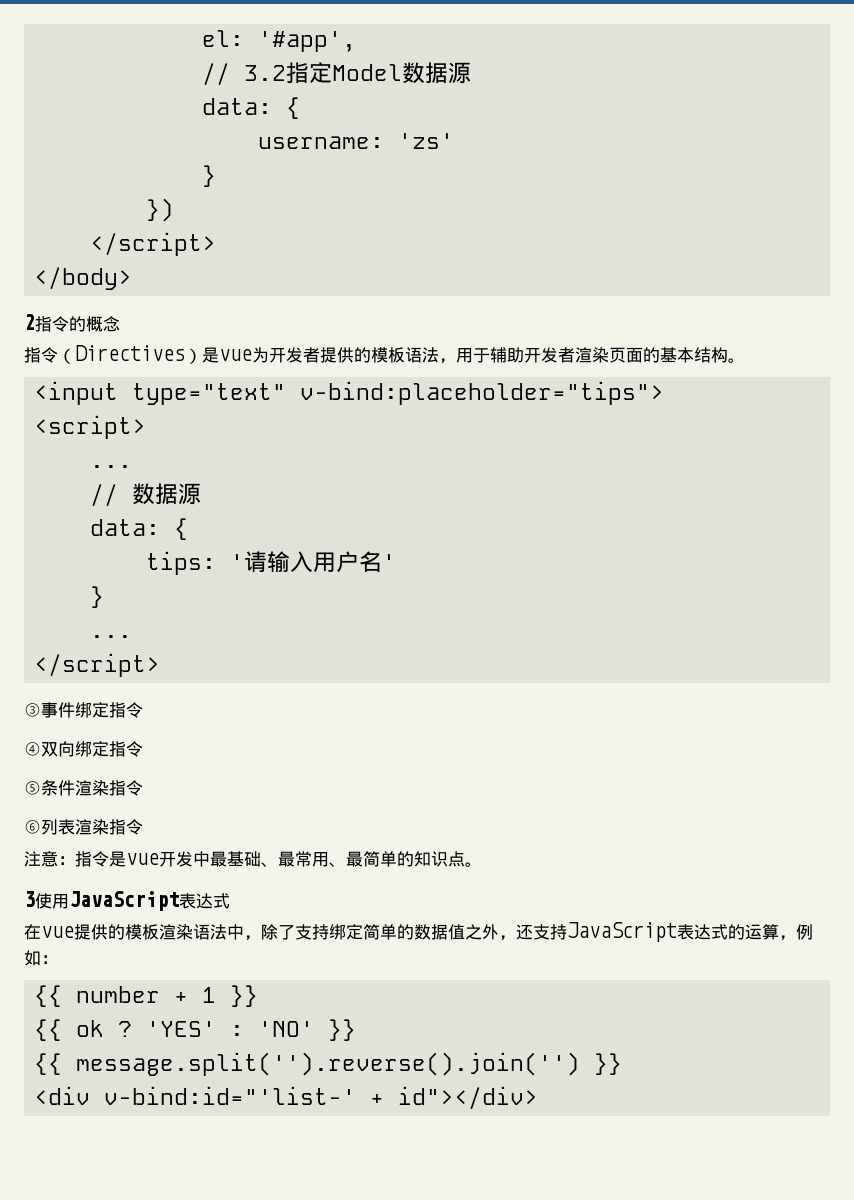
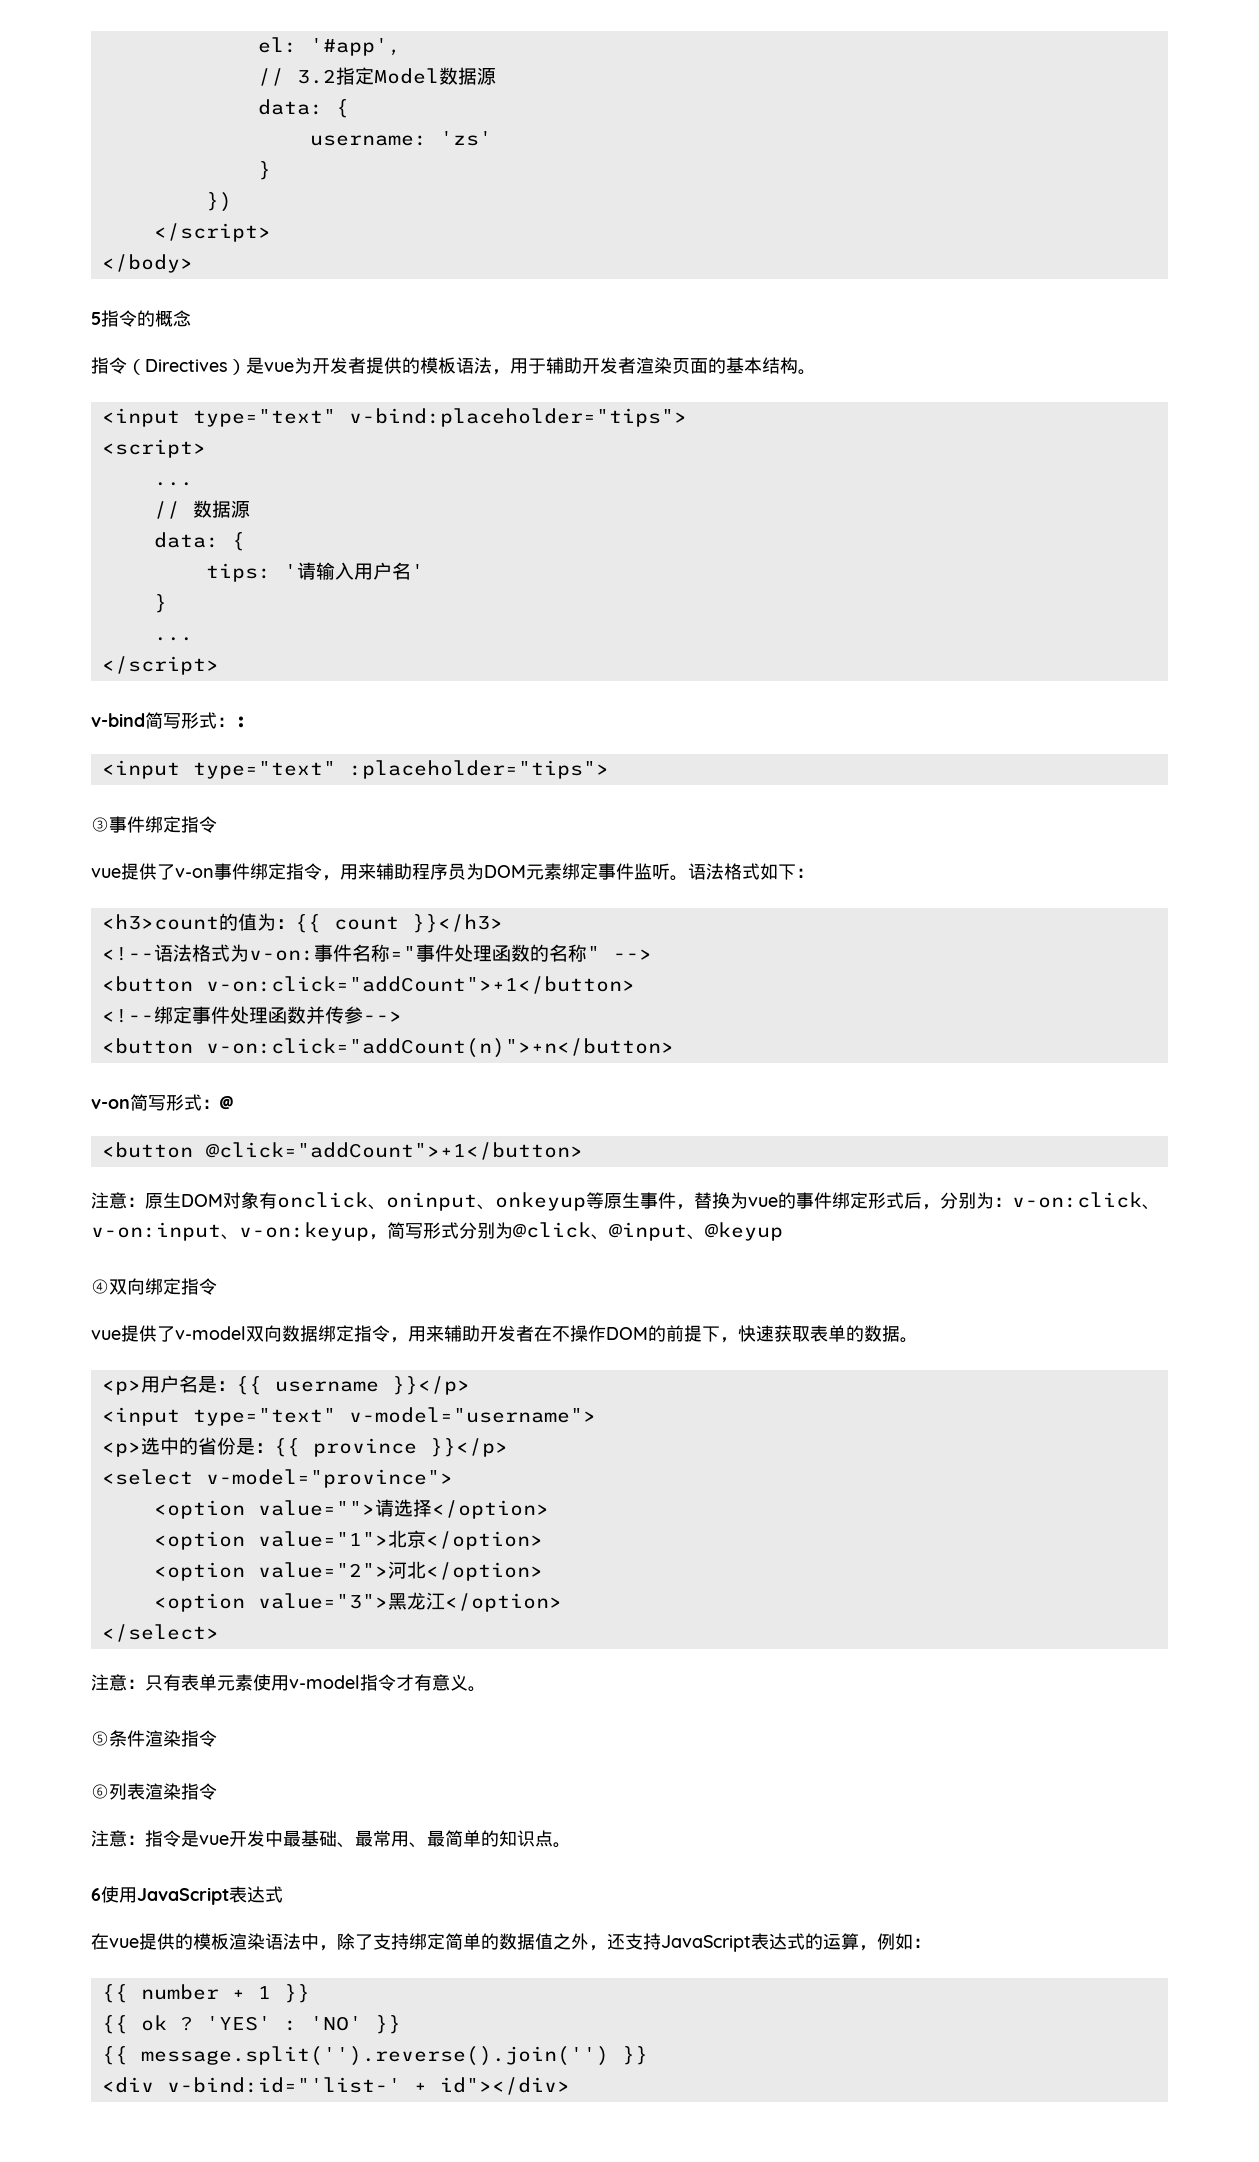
- 2指令的概念
+ 5指令的概念
+ v-bind简写形式：:
+ <input type="text" :placeholder="tips">
  ③事件绑定指令
+ vue提供了v-on事件绑定指令，用来辅助程序员为DOM元素绑定事件监听。语法格式如下：
+ <h3>count的值为：{{ count }}</h3>
+ <!--语法格式为v-on:事件名称="事件处理函数的名称" -->
+ <button v-on:click="addCount">+1</button>
+ <!--绑定事件处理函数并传参-->
+ <button v-on:click="addCount(n)">+n</button>
+ v-on简写形式：@
+ <button @click="addCount">+1</button>
+ 注意：原生DOM对象有onclick、oninput、onkeyup等原生事件，替换为vue的事件绑定形式后，分别为：v-on:click、v-on:input、v-on:keyup，简写形式分别为@click、@input、@keyup
  ④双向绑定指令
+ vue提供了v-model双向数据绑定指令，用来辅助开发者在不操作DOM的前提下，快速获取表单的数据。
+ <p>用户名是：{{ username }}</p>
+ <input type="text" v-model="username">
+ <p>选中的省份是：{{ province }}</p>
+ <select v-model="province">
+ <option value="">请选择</option>
+ <option value="1">北京</option>
+ <option value="2">河北</option>
+ <option value="3">黑龙江</option>
+ </select>
+ 注意：只有表单元素使用v-model指令才有意义。
- 3使用JavaScript表达式
+ 6使用JavaScript表达式

